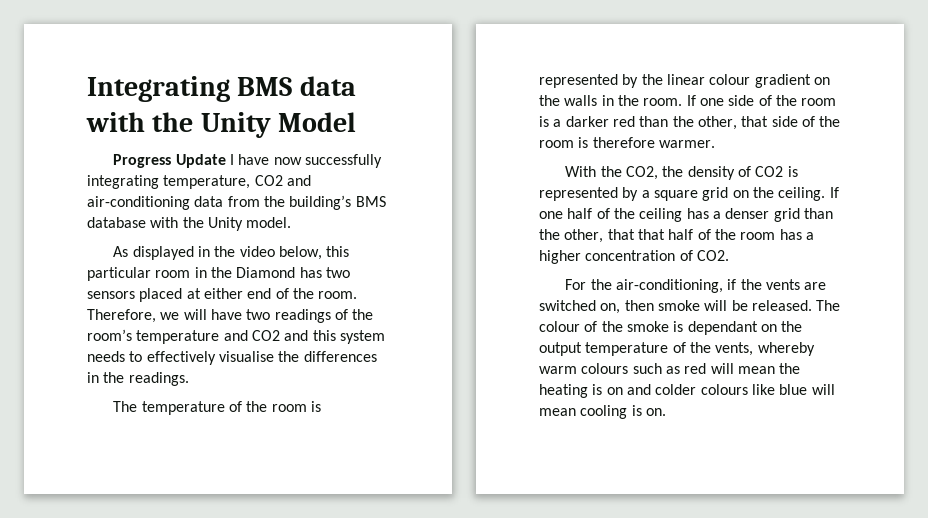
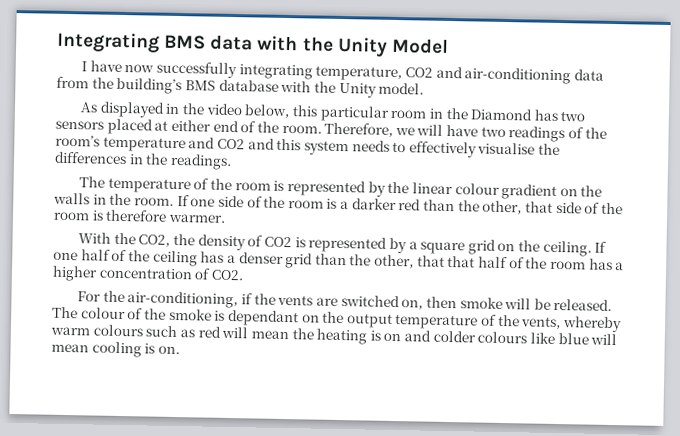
- Progress Update I have now successfully integrating temperature, CO2 and air-conditioning data from the building’s BMS database with the Unity model.
+ I have now successfully integrating temperature, CO2 and air-conditioning data from the building’s BMS database with the Unity model.

